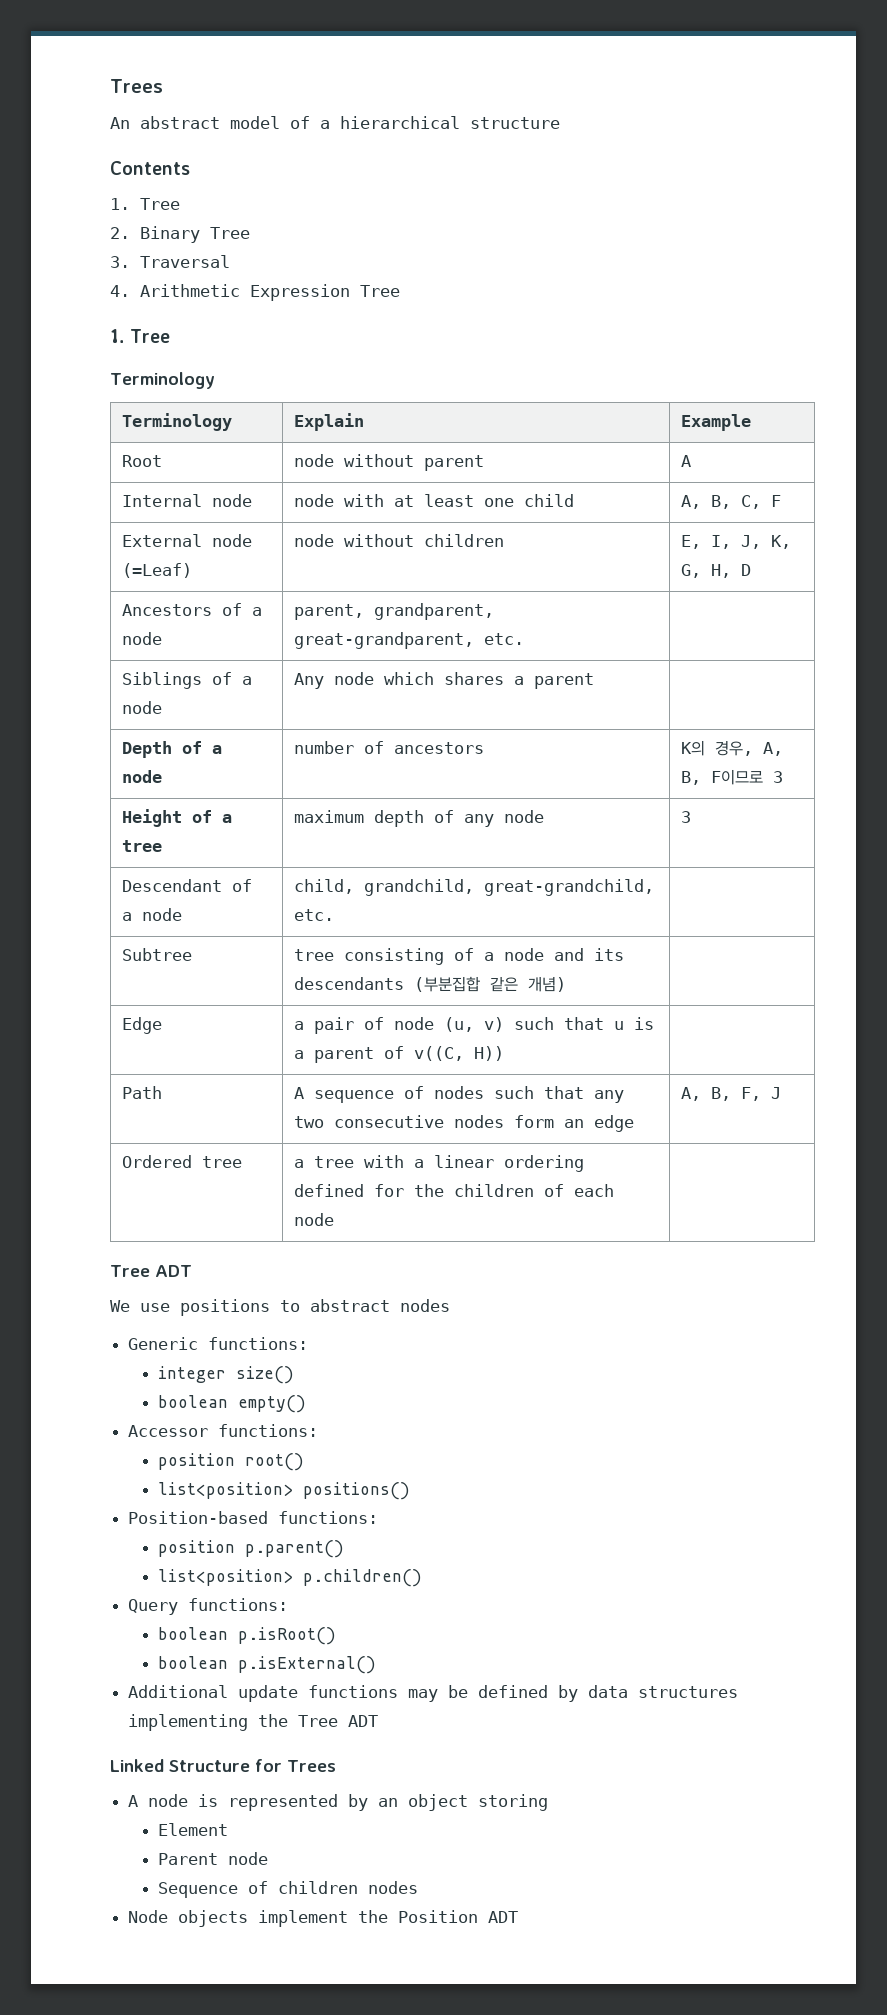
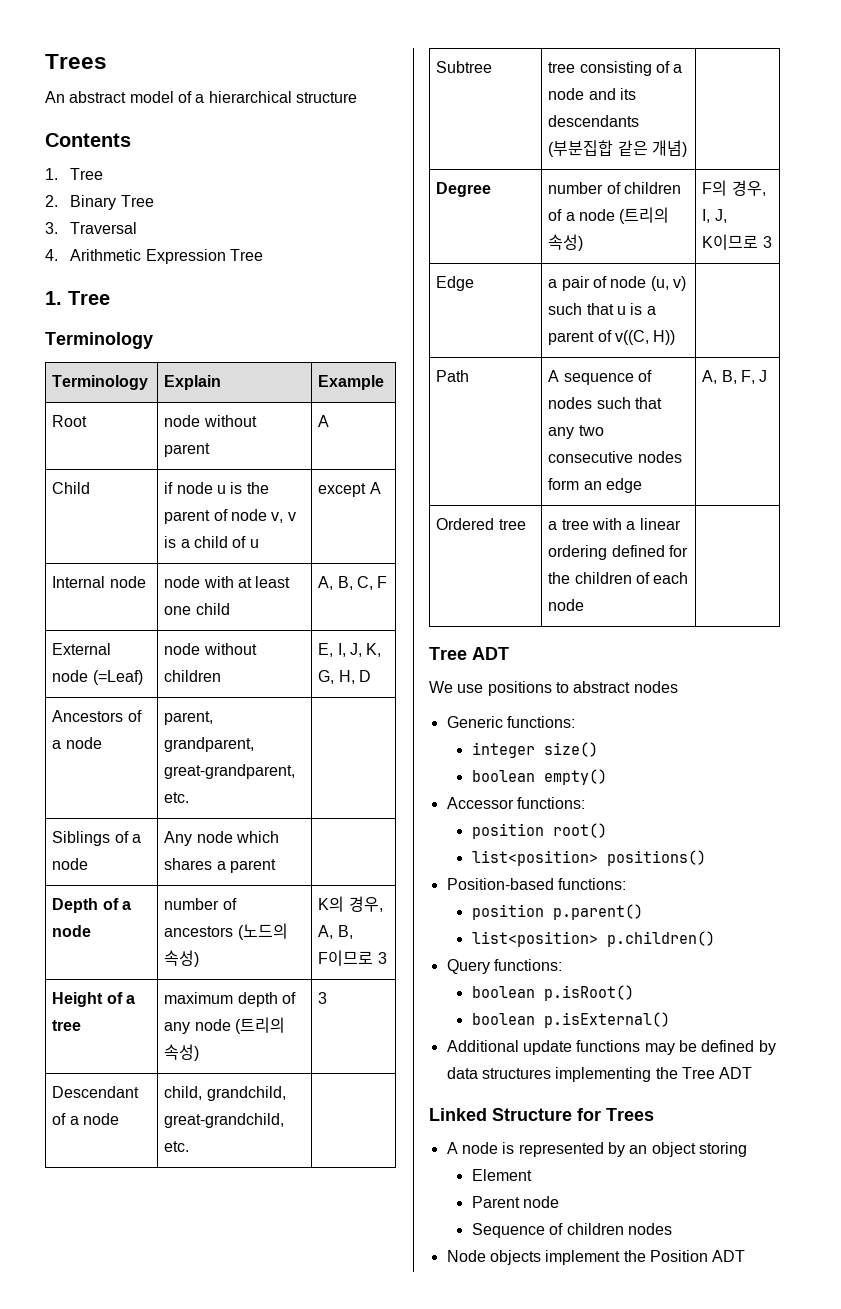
+ Child | if node u is the parent of node v, v is a child of u | except A
- Depth of a node | number of ancestors | K의 경우, A, B, F이므로 3
+ Depth of a node | number of ancestors (노드의 속성) | K의 경우, A, B, F이므로 3
- Height of a tree | maximum depth of any node | 3
+ Height of a tree | maximum depth of any node (트리의 속성) | 3
+ Degree | number of children of a node (트리의 속성) | F의 경우, I, J, K이므로 3

